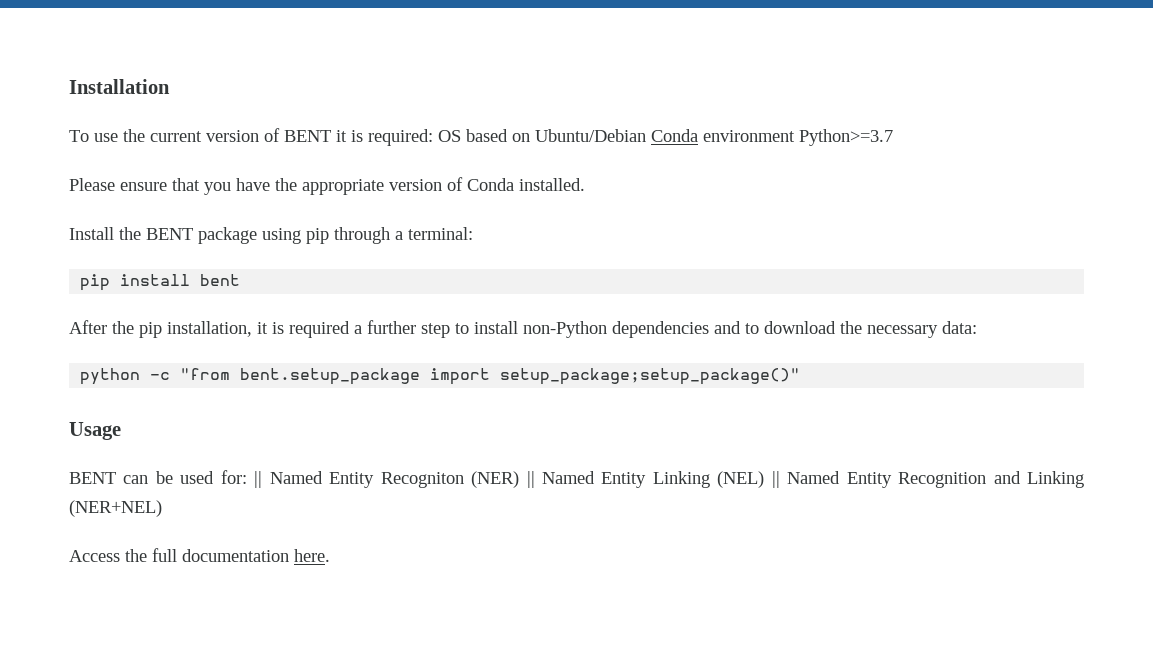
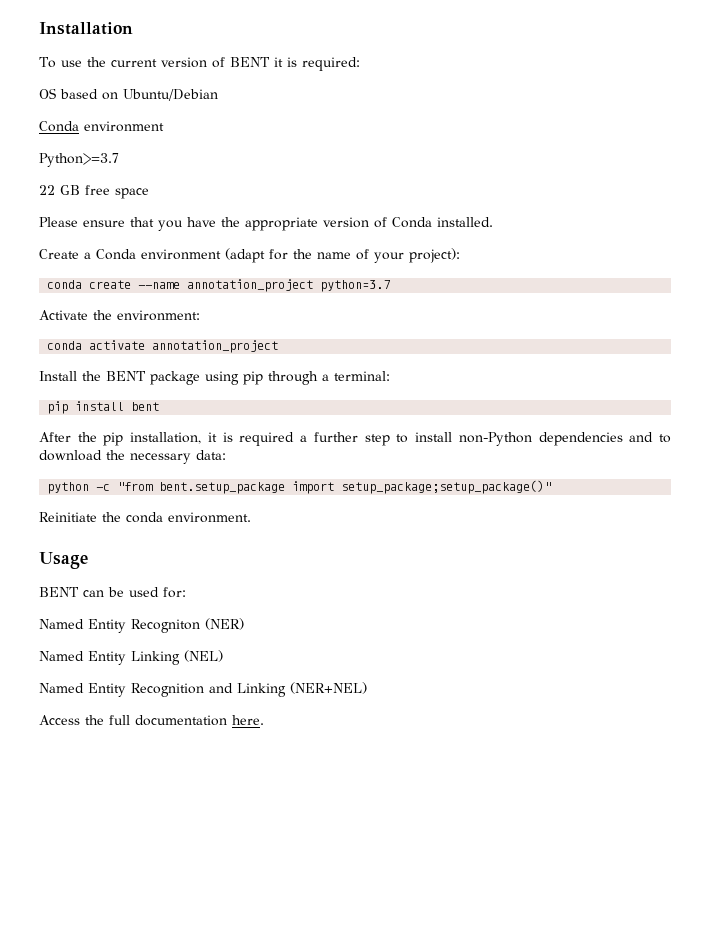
- To use the current version of BENT it is required: OS based on Ubuntu/Debian Conda environment Python>=3.7
+ To use the current version of BENT it is required:
+ OS based on Ubuntu/Debian
+ Conda environment
+ Python>=3.7
+ 22 GB free space
+ Create a Conda environment (adapt for the name of your project):
+ conda create --name annotation_project python=3.7
+ Activate the environment:
+ conda activate annotation_project
+ Reinitiate the conda environment.
- BENT can be used for: || Named Entity Recogniton (NER) || Named Entity Linking (NEL) || Named Entity Recognition and Linking (NER+NEL)
+ BENT can be used for:
+ Named Entity Recogniton (NER)
+ Named Entity Linking (NEL)
+ Named Entity Recognition and Linking (NER+NEL)

